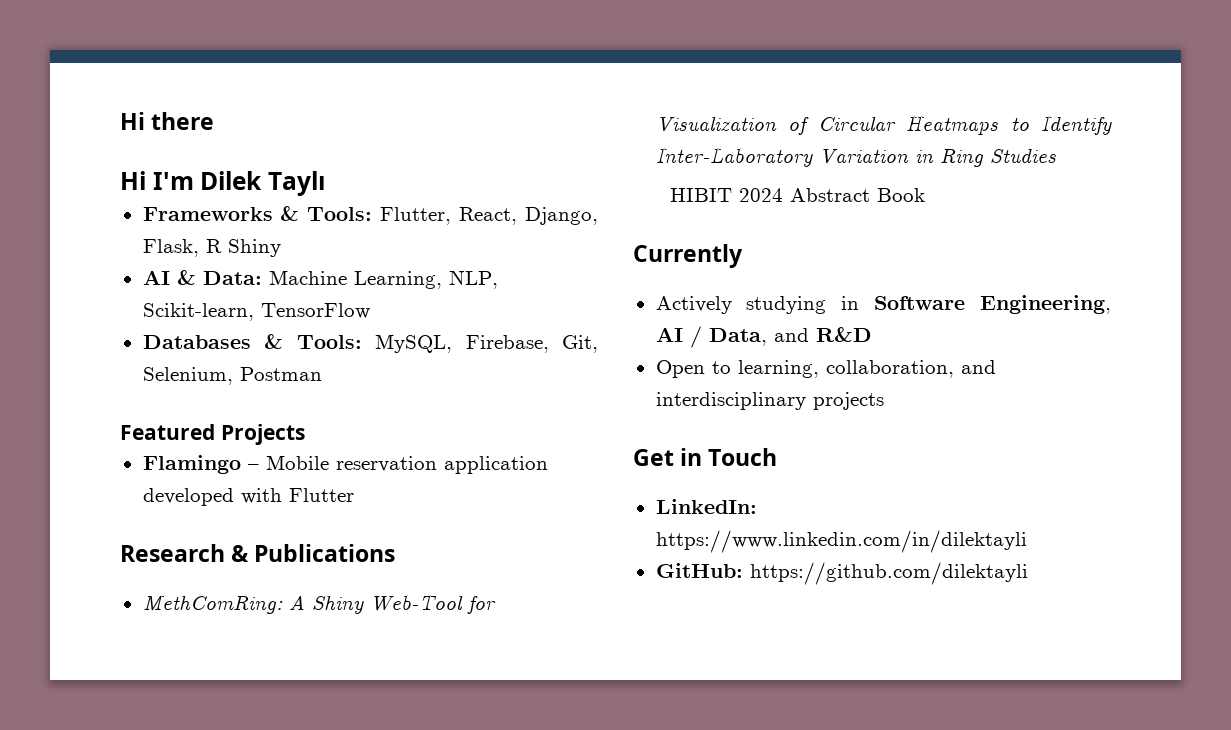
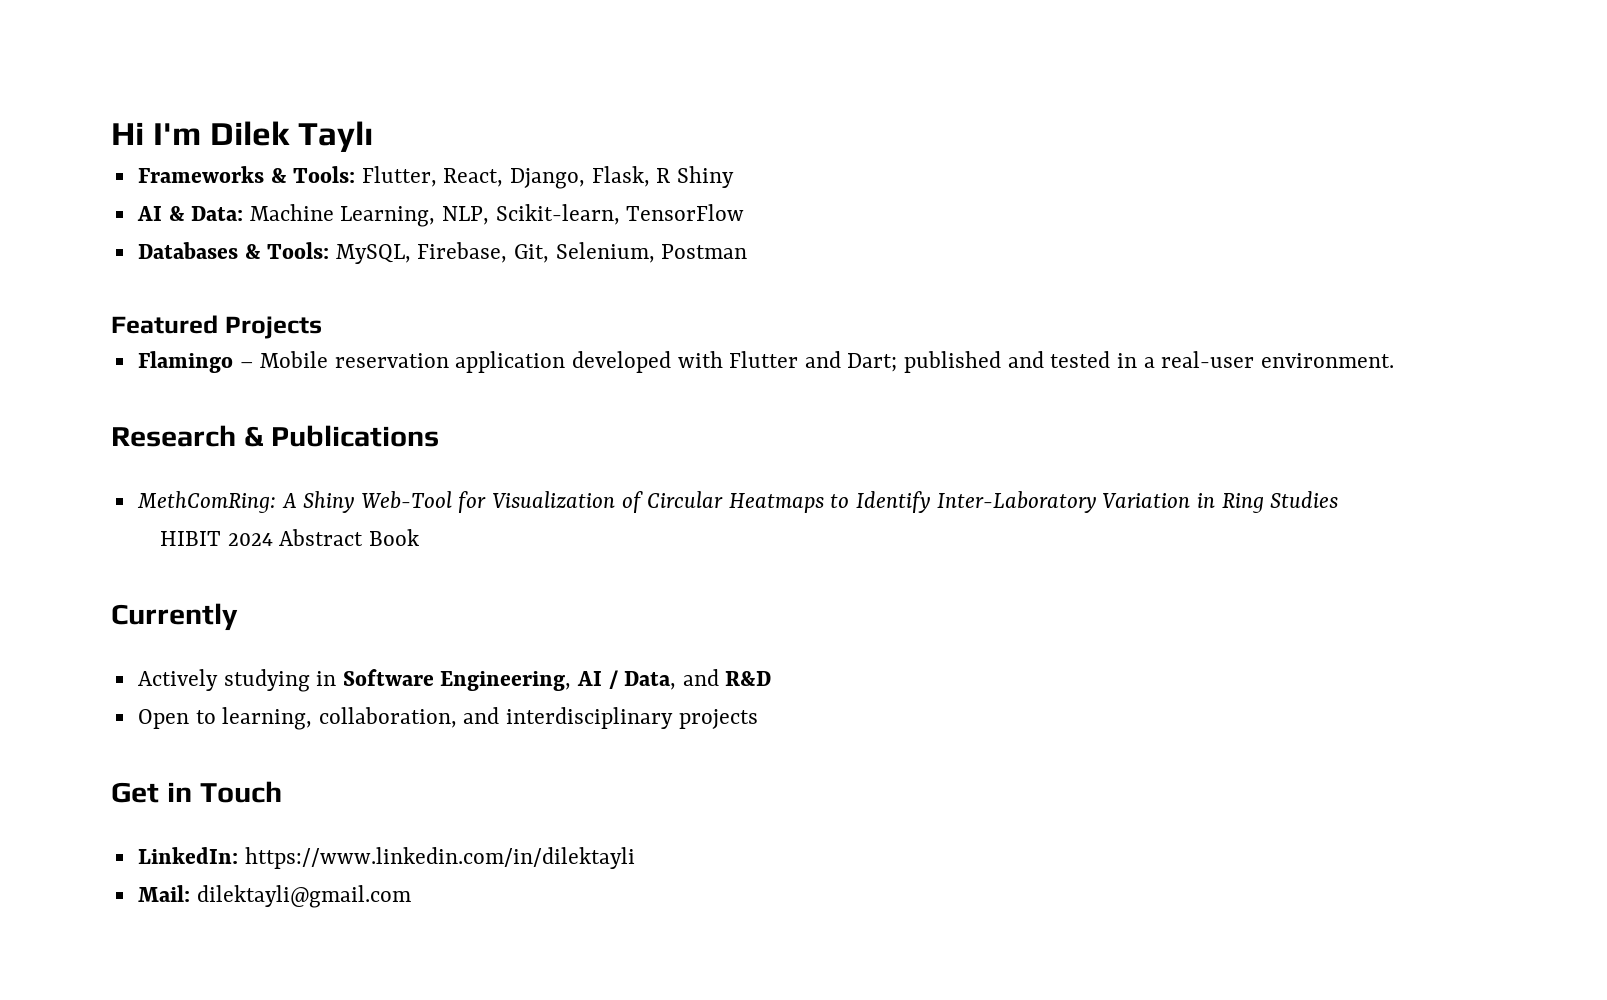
- Hi there
- Flamingo – Mobile reservation application developed with Flutter
+ Flamingo – Mobile reservation application developed with Flutter and Dart; published and tested in a real-user environment.
- GitHub: https://github.com/dilektayli
+ Mail: dilektayli@gmail.com

